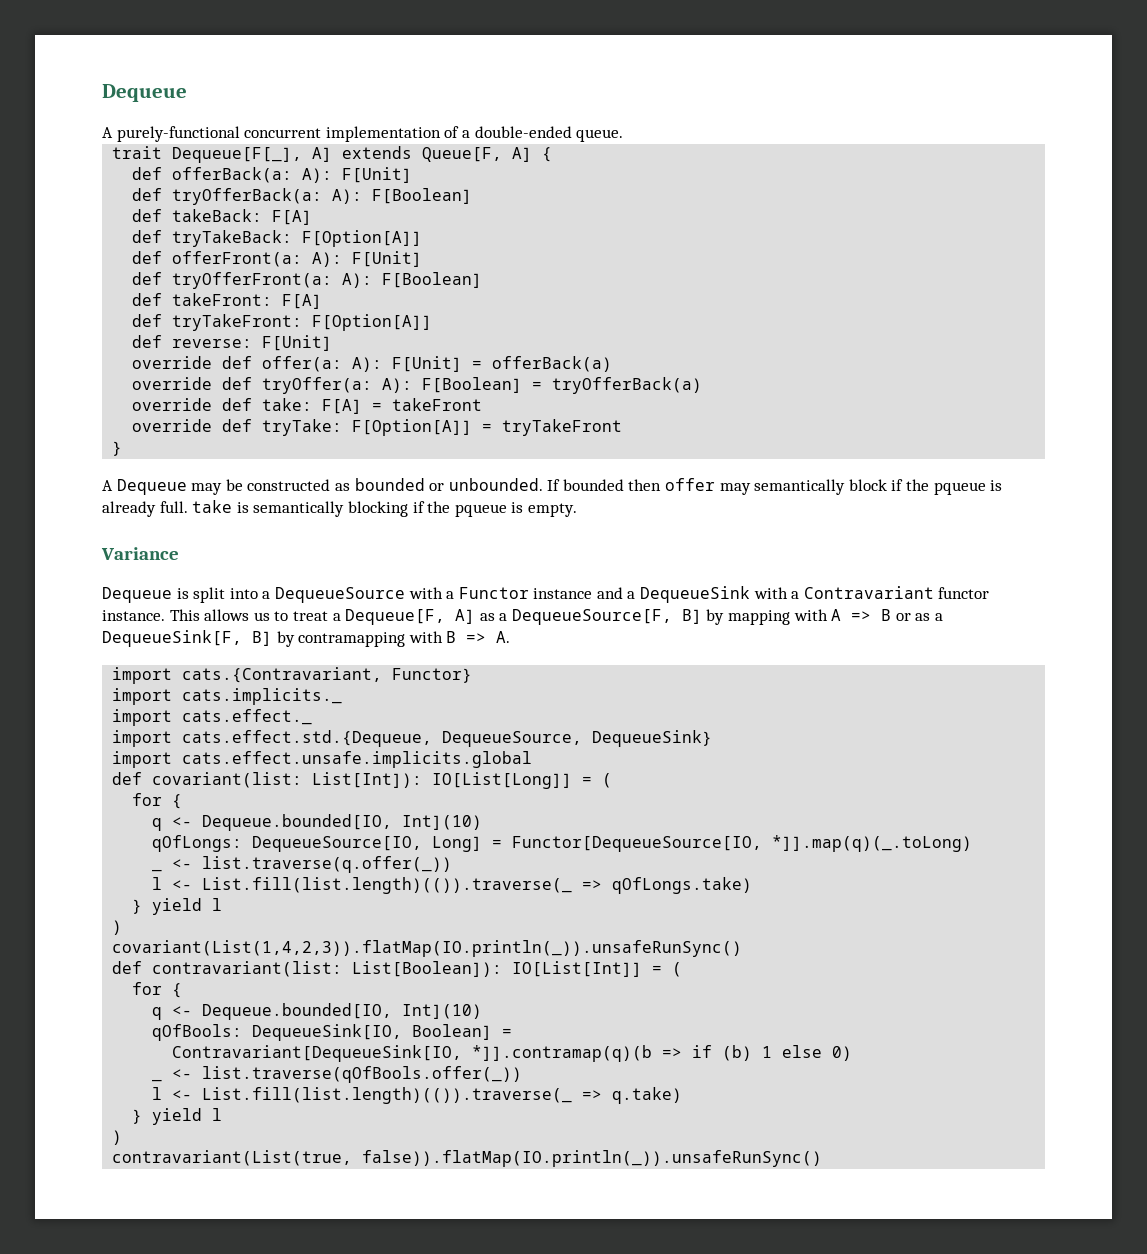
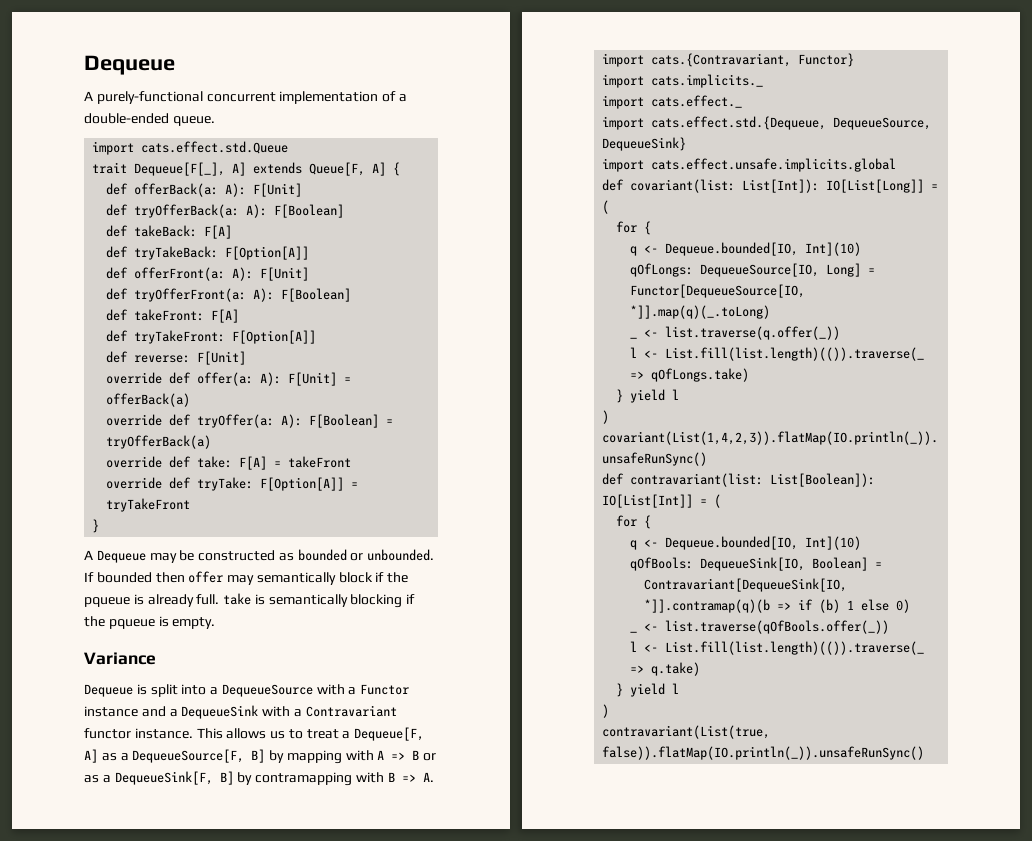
+ import cats.effect.std.Queue

